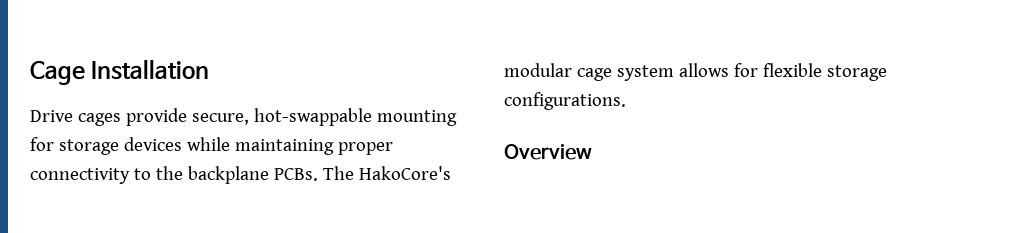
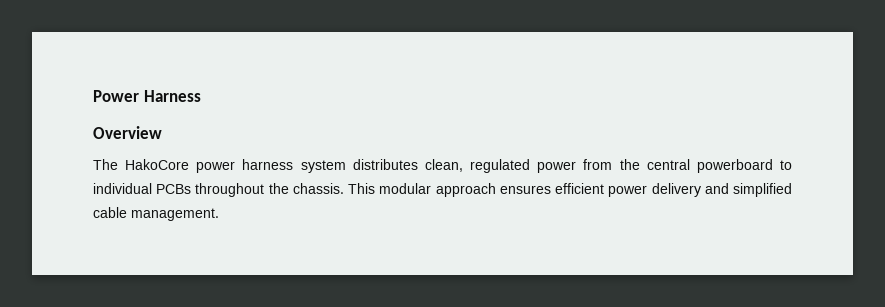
- Cage Installation
- Drive cages provide secure, hot-swappable mounting for storage devices while maintaining proper connectivity to the backplane PCBs. The HakoCore's modular cage system allows for flexible storage configurations.
+ Power Harness
  Overview
+ The HakoCore power harness system distributes clean, regulated power from the central powerboard to individual PCBs throughout the chassis. This modular approach ensures efficient power delivery and simplified cable management.

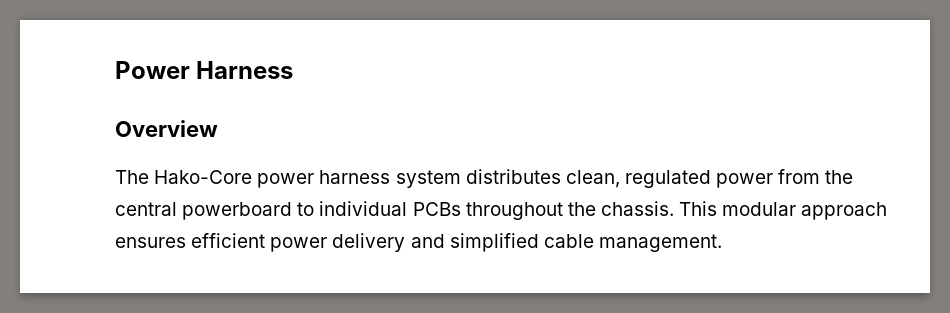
- The HakoCore power harness system distributes clean, regulated power from the central powerboard to individual PCBs throughout the chassis.
+ The Hako-Core power harness system distributes clean, regulated power from the central powerboard to individual PCBs throughout the chassis.

